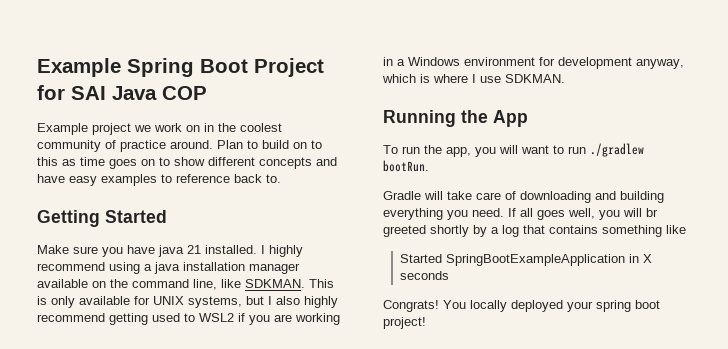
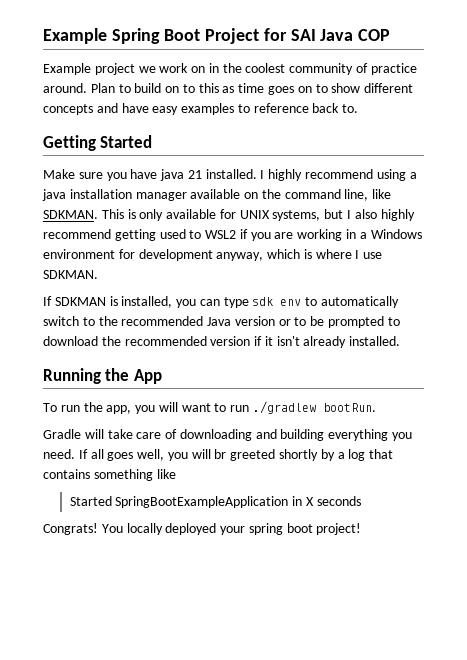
+ If SDKMAN is installed, you can type sdk env to automatically switch to the recommended Java version or to be prompted to download the recommended version if it isn't already installed.

